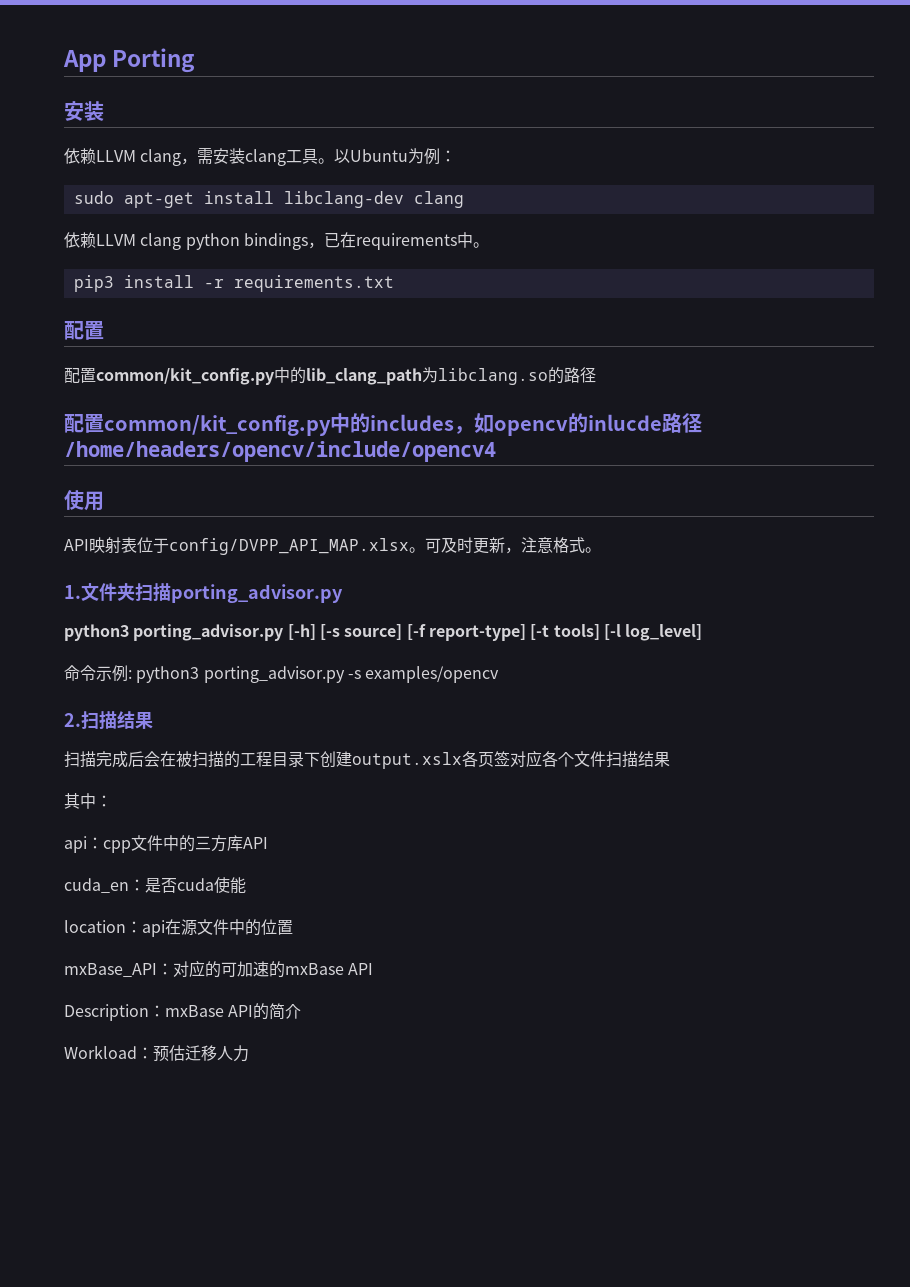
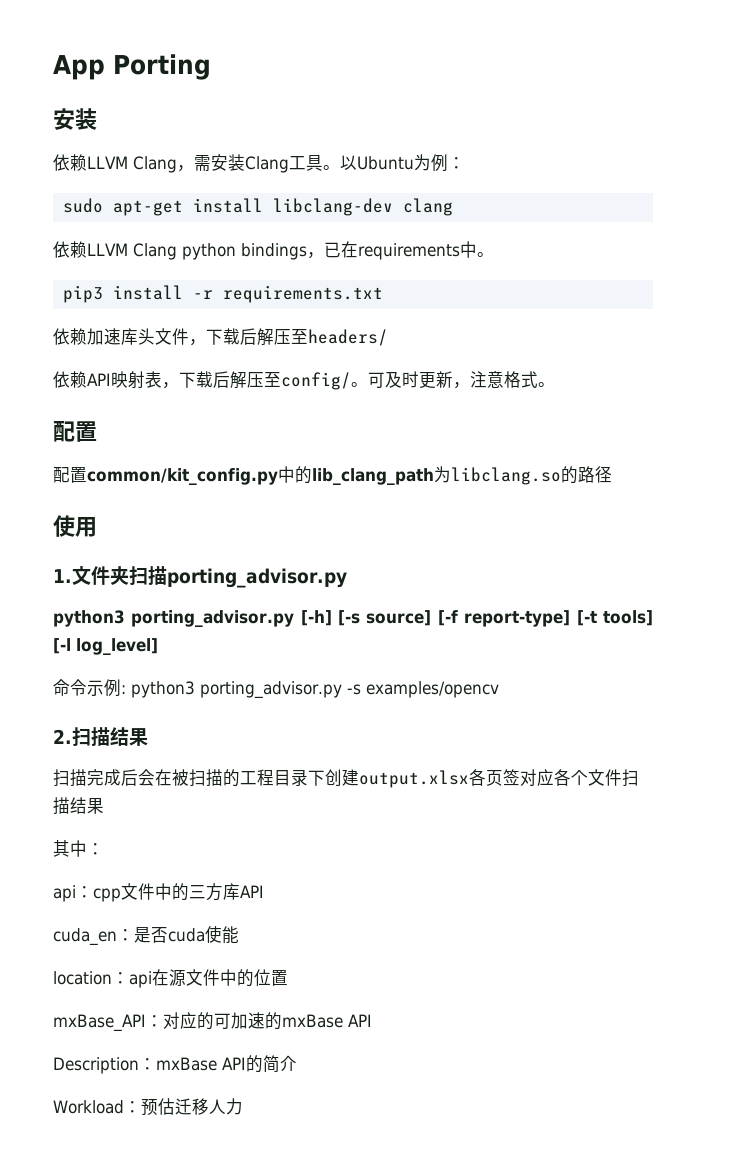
- 依赖LLVM clang，需安装clang工具。
+ 依赖LLVM Clang，需安装Clang工具。
- 依赖LLVM clang python bindings，已在requirements中。
+ 依赖LLVM Clang python bindings，已在requirements中。
+ 依赖加速库头文件，下载后解压至headers/
+ 依赖API映射表，下载后解压至config/。可及时更新，注意格式。
- 配置common/kit_config.py中的includes，如opencv的inlucde路径/home/headers/opencv/include/opencv4
  使用
- API映射表位于config/DVPP_API_MAP.xlsx。可及时更新，注意格式。
- 扫描完成后会在被扫描的工程目录下创建output.xslx各页签对应各个文件扫描结果
+ 扫描完成后会在被扫描的工程目录下创建output.xlsx各页签对应各个文件扫描结果

